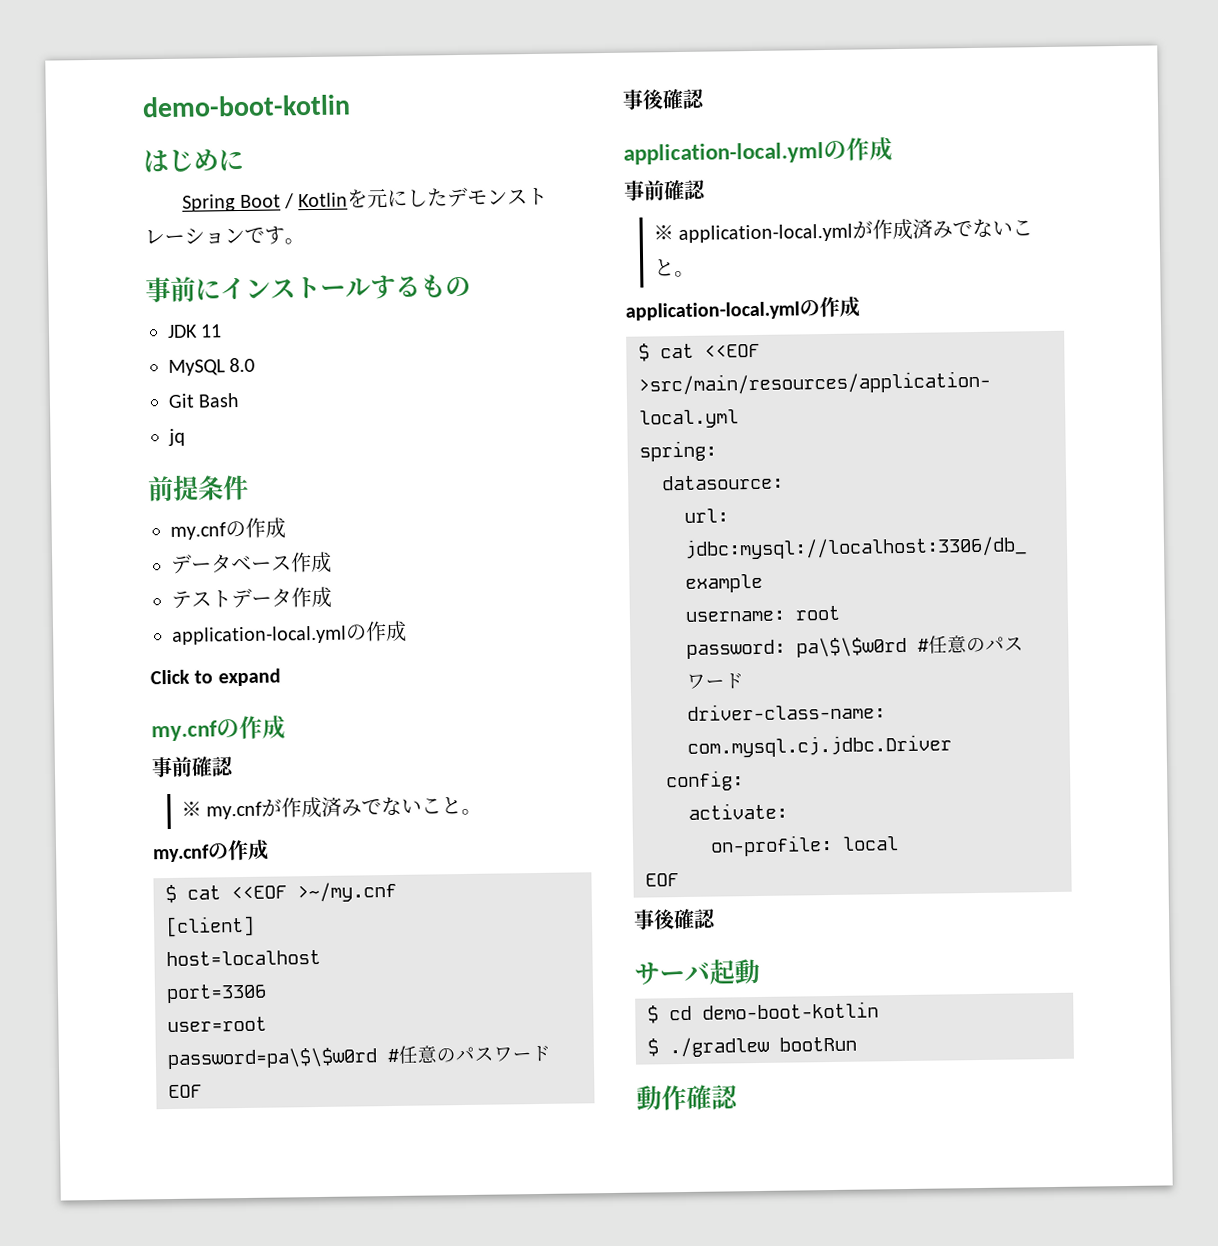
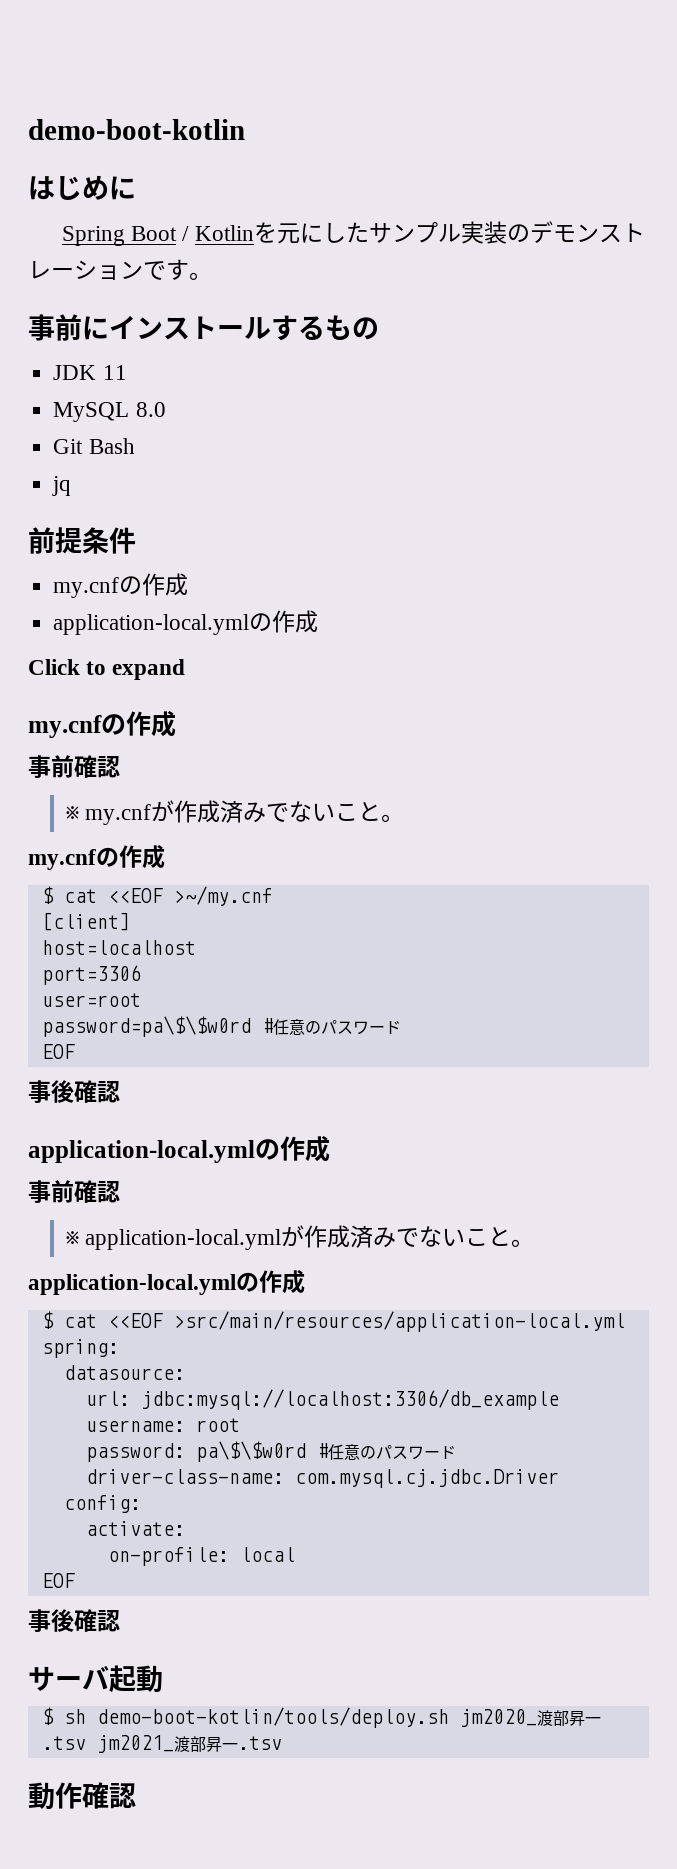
- Spring Boot / Kotlinを元にしたデモンストレーションです。
+ Spring Boot / Kotlinを元にしたサンプル実装のデモンストレーションです。
- データベース作成
- テストデータ作成
- $ cd demo-boot-kotlin
- $ ./gradlew bootRun
+ $ sh demo-boot-kotlin/tools/deploy.sh jm2020_渡部昇一.tsv jm2021_渡部昇一.tsv

